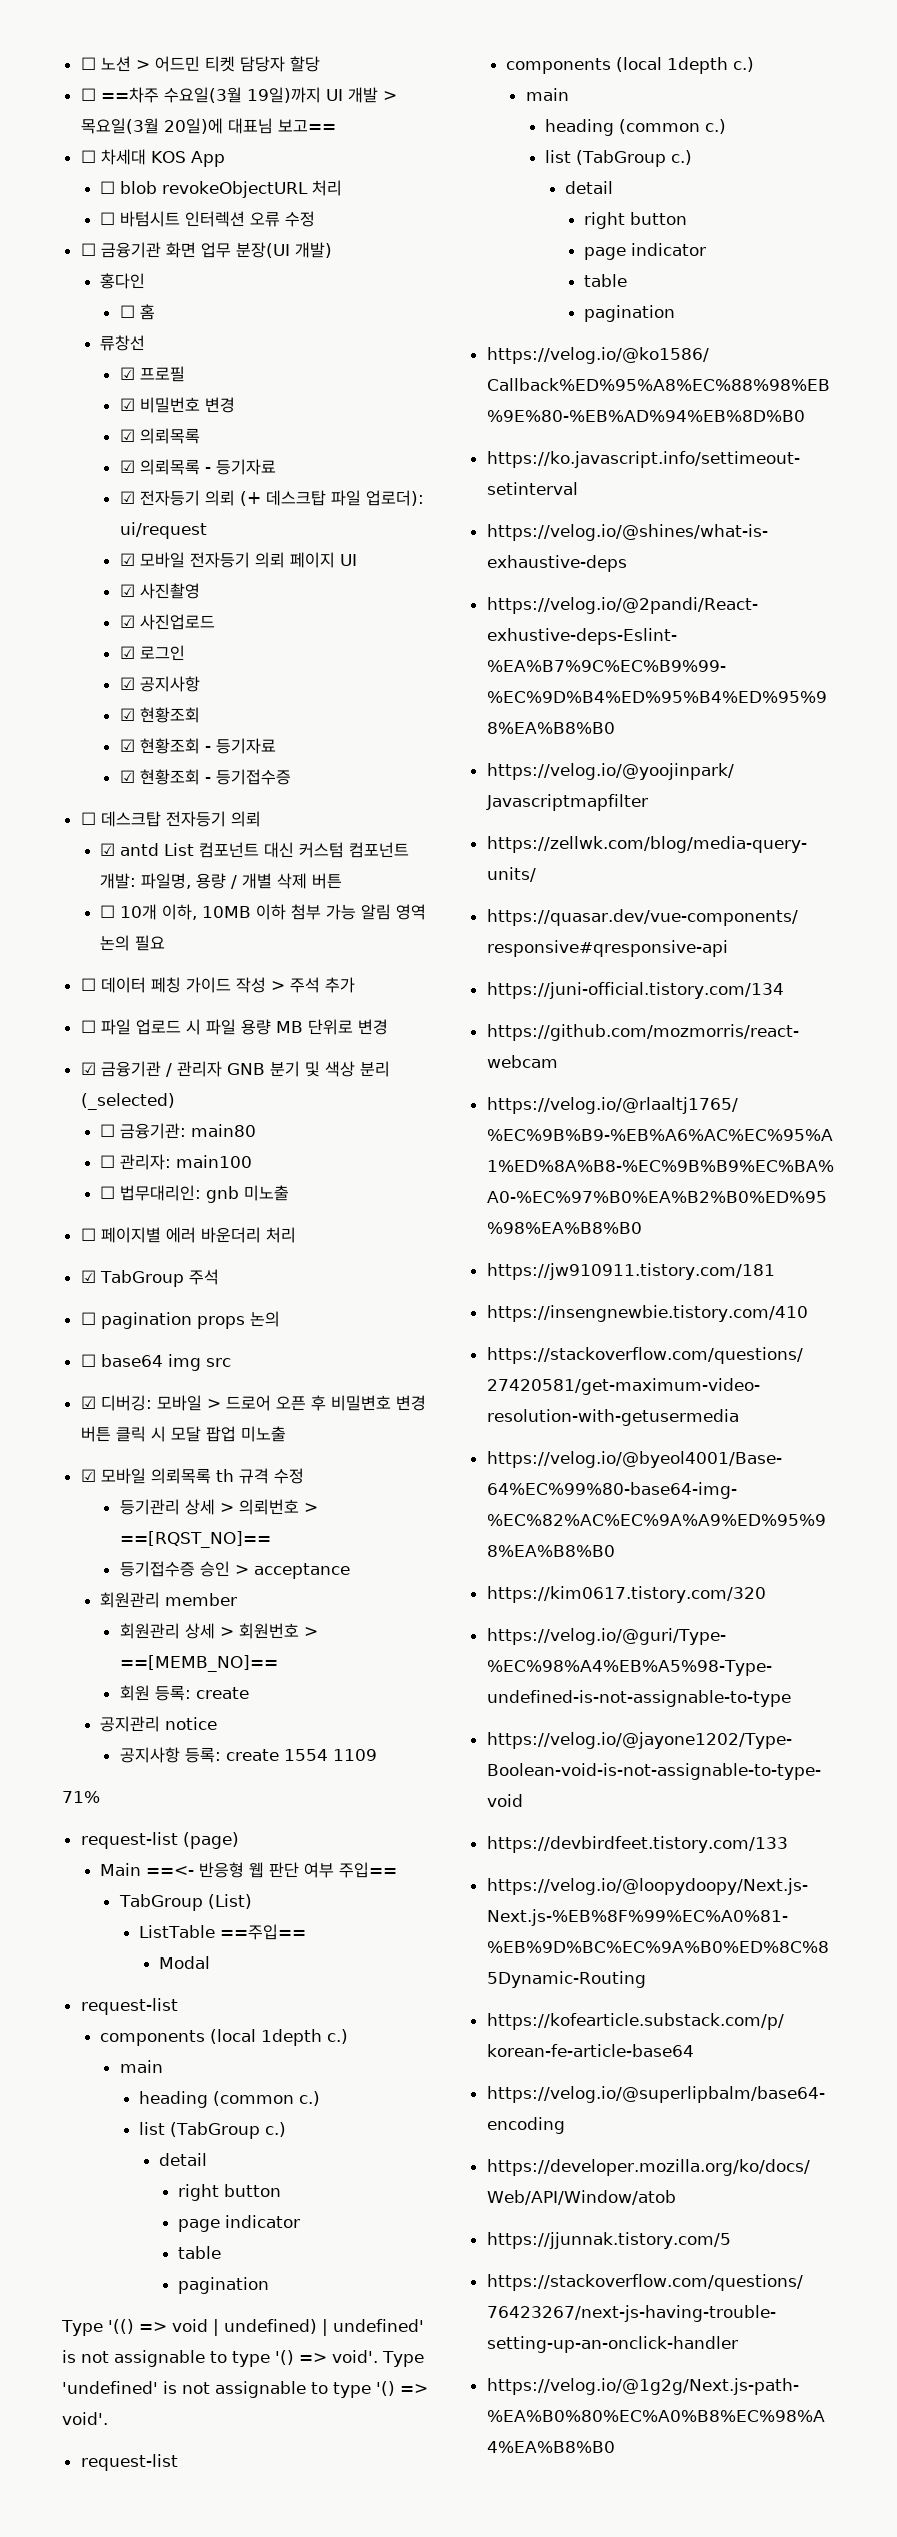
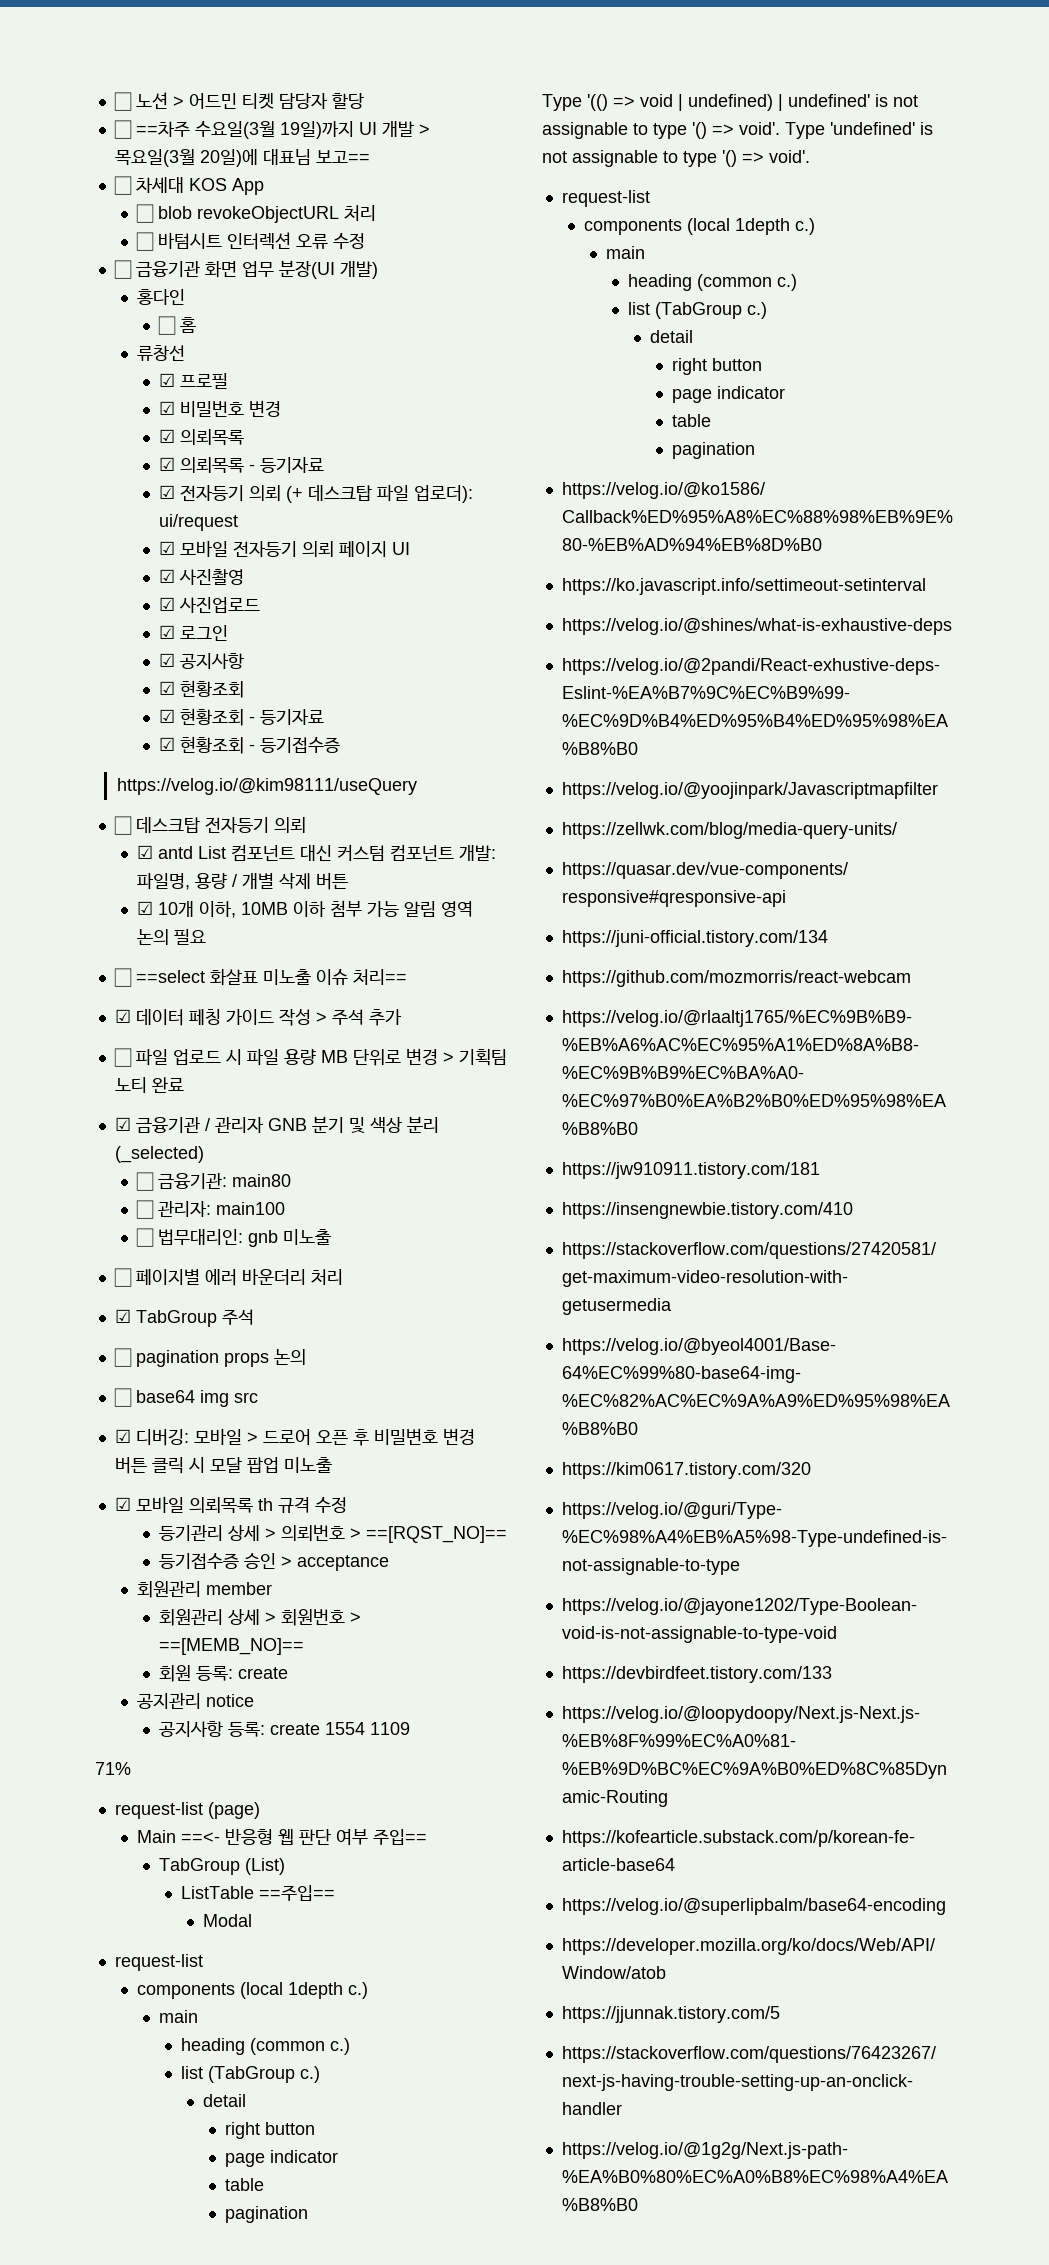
+ https://velog.io/@kim98111/useQuery
- ☐ 10개 이하, 10MB 이하 첨부 가능 알림 영역 논의 필요
+ ☑ 10개 이하, 10MB 이하 첨부 가능 알림 영역 논의 필요
- ☐ 데이터 페칭 가이드 작성 > 주석 추가
+ ☐ ==select 화살표 미노출 이슈 처리==
+ ☑ 데이터 페칭 가이드 작성 > 주석 추가
- ☐ 파일 업로드 시 파일 용량 MB 단위로 변경
+ ☐ 파일 업로드 시 파일 용량 MB 단위로 변경 > 기획팀 노티 완료

